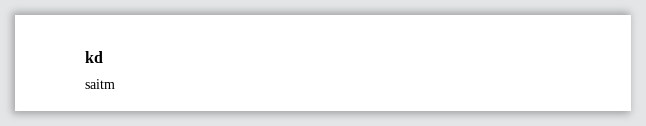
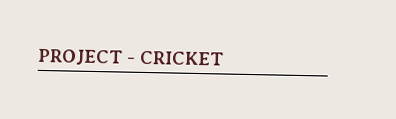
- kd
- saitm
+ PROJECT - CRICKET

